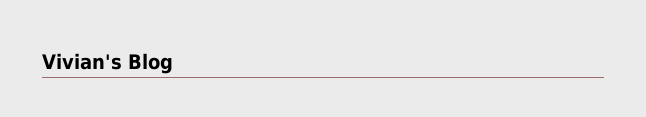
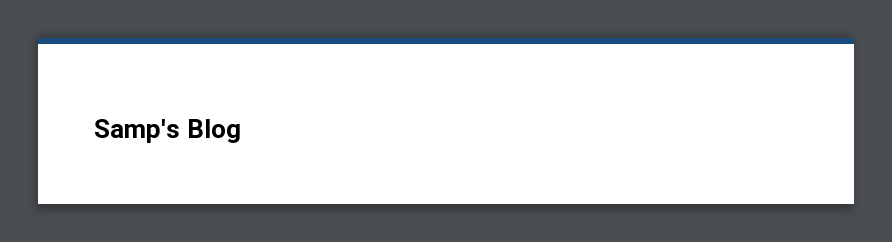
- Vivian's Blog
+ Samp's Blog

